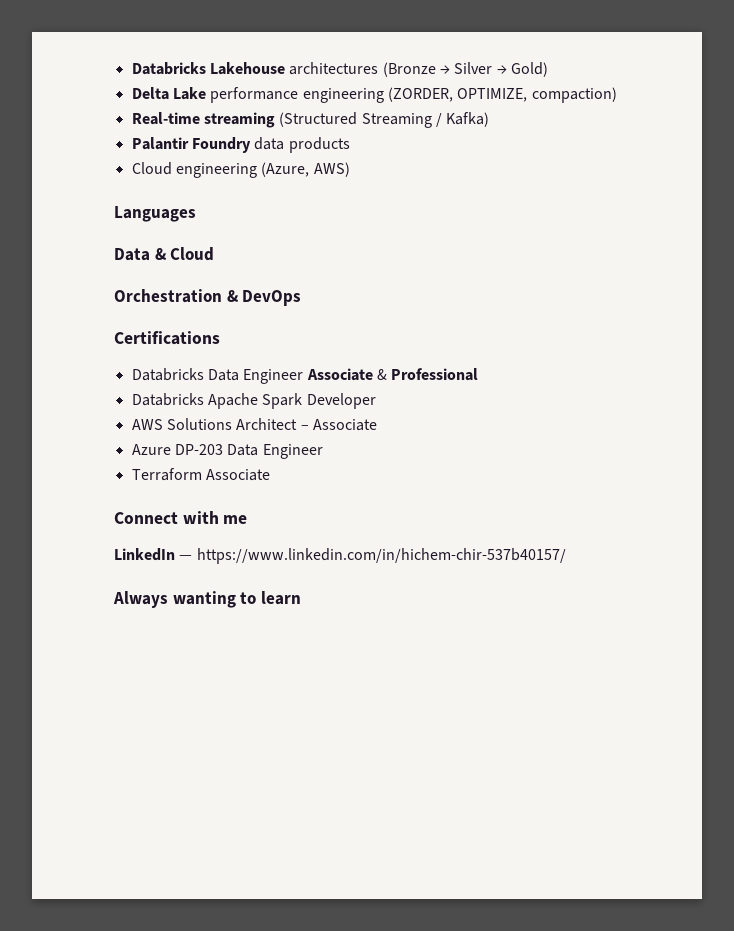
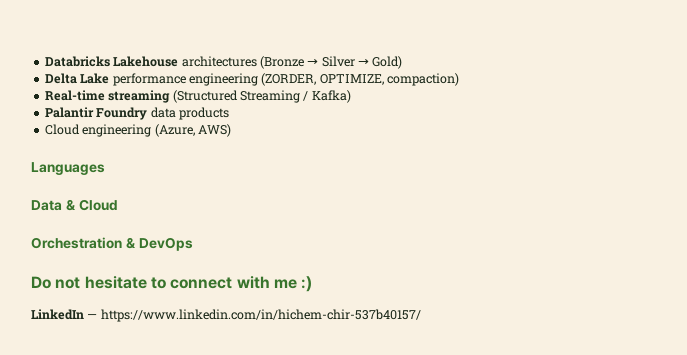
- Certifications
- Databricks Data Engineer Associate & Professional
- Databricks Apache Spark Developer
- AWS Solutions Architect – Associate
- Azure DP-203 Data Engineer
- Terraform Associate
- Connect with me
+ Do not hesitate to connect with me :)
- Always wanting to learn

